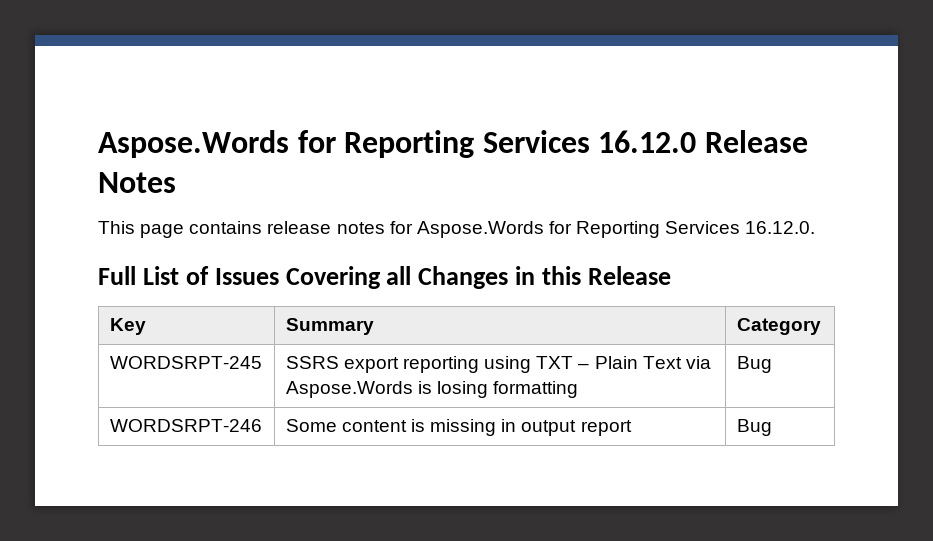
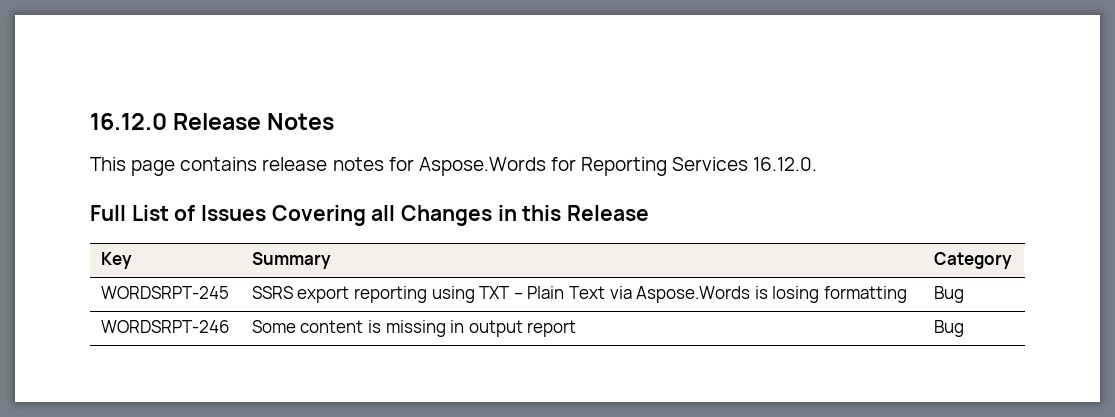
- Aspose.Words for Reporting Services 16.12.0 Release Notes
+ 16.12.0 Release Notes

